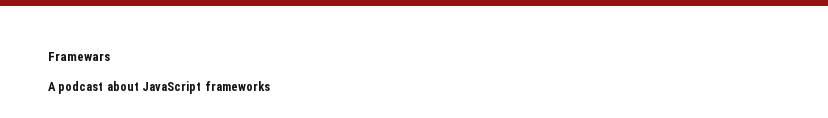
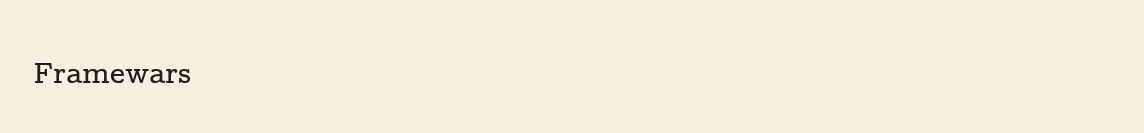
- A podcast about JavaScript frameworks

